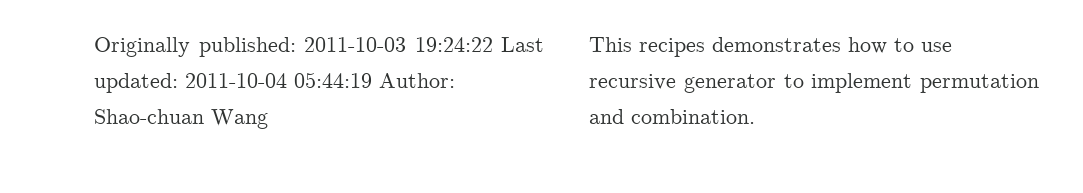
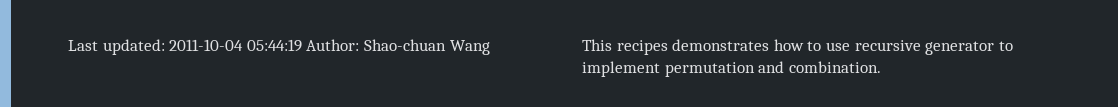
- Originally published: 2011-10-03 19:24:22 Last updated: 2011-10-04 05:44:19 Author: Shao-chuan Wang
+ Last updated: 2011-10-04 05:44:19 Author: Shao-chuan Wang

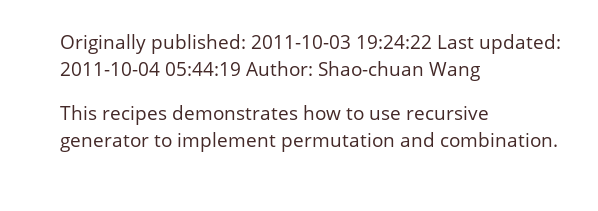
- Last updated: 2011-10-04 05:44:19 Author: Shao-chuan Wang
+ Originally published: 2011-10-03 19:24:22 Last updated: 2011-10-04 05:44:19 Author: Shao-chuan Wang

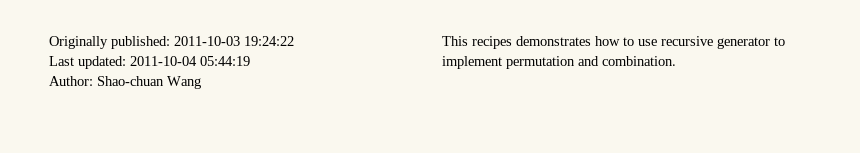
- Originally published: 2011-10-03 19:24:22 Last updated: 2011-10-04 05:44:19 Author: Shao-chuan Wang
+ Originally published: 2011-10-03 19:24:22
+ Last updated: 2011-10-04 05:44:19
+ Author: Shao-chuan Wang

